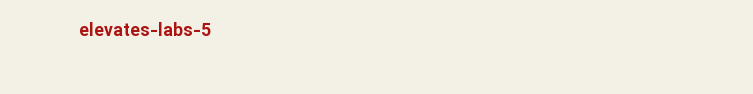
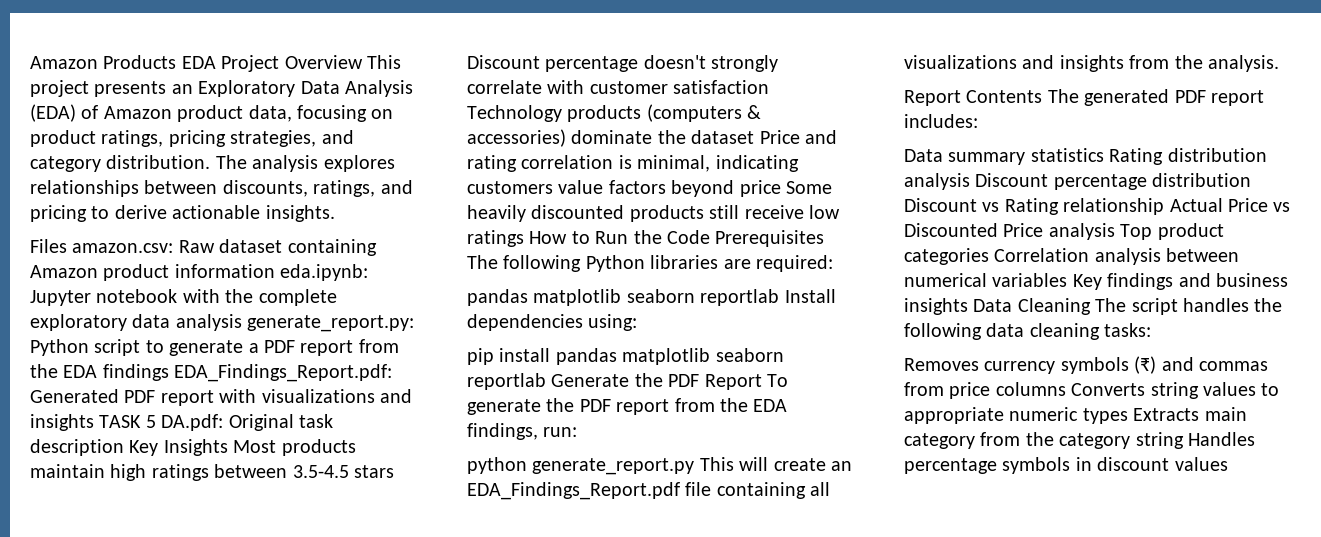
- elevates-labs-5
+ Amazon Products EDA Project Overview This project presents an Exploratory Data Analysis (EDA) of Amazon product data, focusing on product ratings, pricing strategies, and category distribution. The analysis explores relationships between discounts, ratings, and pricing to derive actionable insights.
+ Files amazon.csv: Raw dataset containing Amazon product information eda.ipynb: Jupyter notebook with the complete exploratory data analysis generate_report.py: Python script to generate a PDF report from the EDA findings EDA_Findings_Report.pdf: Generated PDF report with visualizations and insights TASK 5 DA.pdf: Original task description Key Insights Most products maintain high ratings between 3.5-4.5 stars Discount percentage doesn't strongly correlate with customer satisfaction Technology products (computers & accessories) dominate the dataset Price and rating correlation is minimal, indicating customers value factors beyond price Some heavily discounted products still receive low ratings How to Run the Code Prerequisites The following Python libraries are required:
+ pandas matplotlib seaborn reportlab Install dependencies using:
+ pip install pandas matplotlib seaborn reportlab Generate the PDF Report To generate the PDF report from the EDA findings, run:
+ python generate_report.py This will create an EDA_Findings_Report.pdf file containing all visualizations and insights from the analysis.
+ Report Contents The generated PDF report includes:
+ Data summary statistics Rating distribution analysis Discount percentage distribution Discount vs Rating relationship Actual Price vs Discounted Price analysis Top product categories Correlation analysis between numerical variables Key findings and business insights Data Cleaning The script handles the following data cleaning tasks:
+ Removes currency symbols (₹) and commas from price columns Converts string values to appropriate numeric types Extracts main category from the category string Handles percentage symbols in discount values

